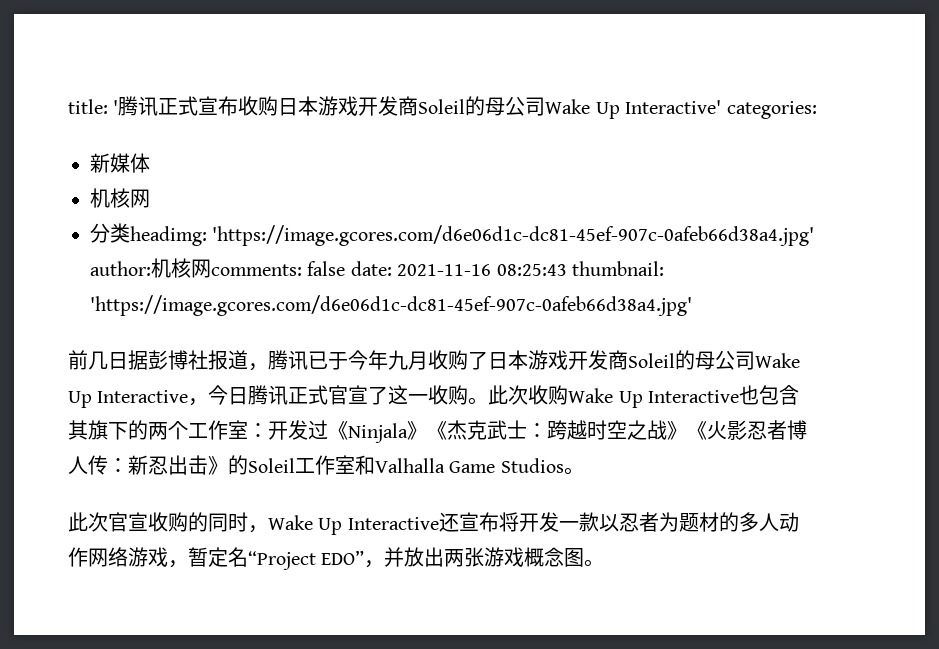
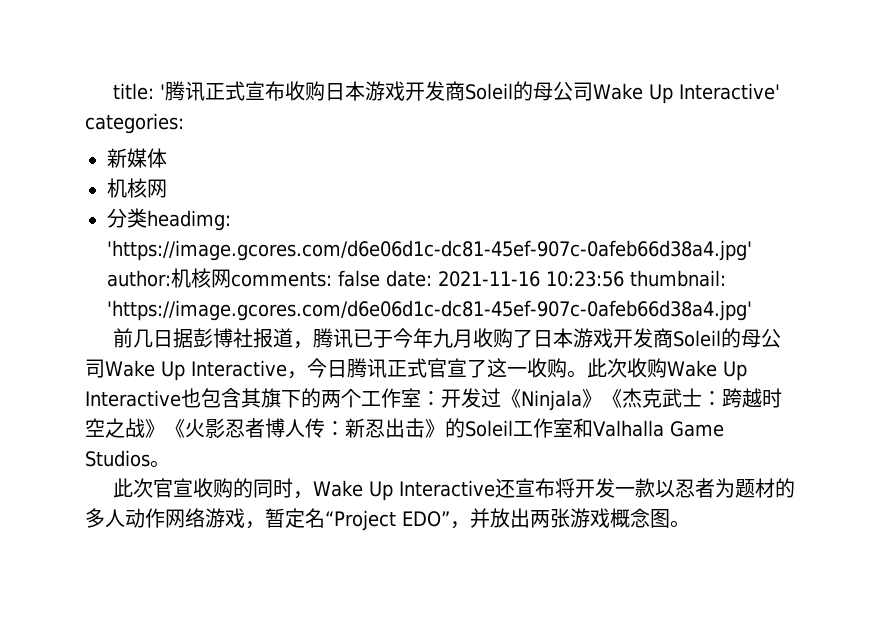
- 分类headimg: 'https://image.gcores.com/d6e06d1c-dc81-45ef-907c-0afeb66d38a4.jpg' author:机核网comments: false date: 2021-11-16 08:25:43 thumbnail: 'https://image.gcores.com/d6e06d1c-dc81-45ef-907c-0afeb66d38a4.jpg'
+ 分类headimg: 'https://image.gcores.com/d6e06d1c-dc81-45ef-907c-0afeb66d38a4.jpg' author:机核网comments: false date: 2021-11-16 10:23:56 thumbnail: 'https://image.gcores.com/d6e06d1c-dc81-45ef-907c-0afeb66d38a4.jpg'

